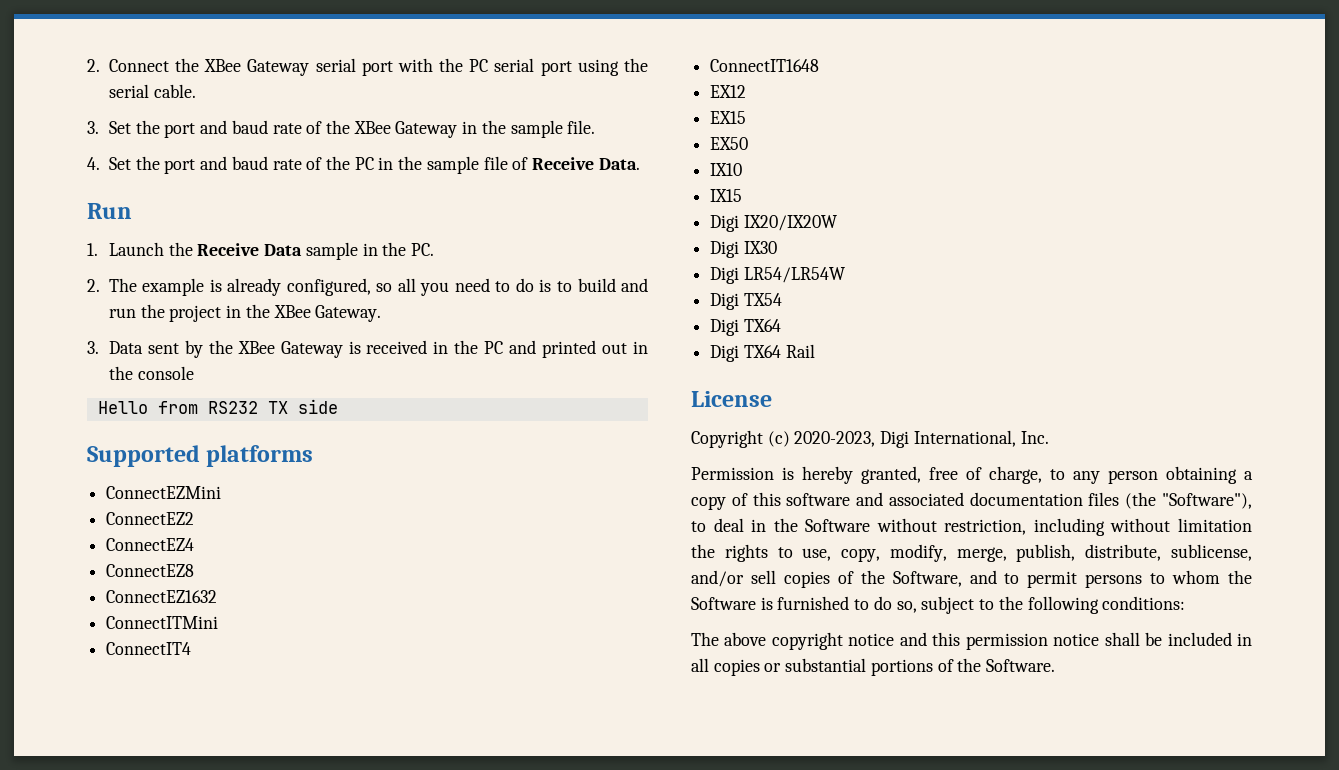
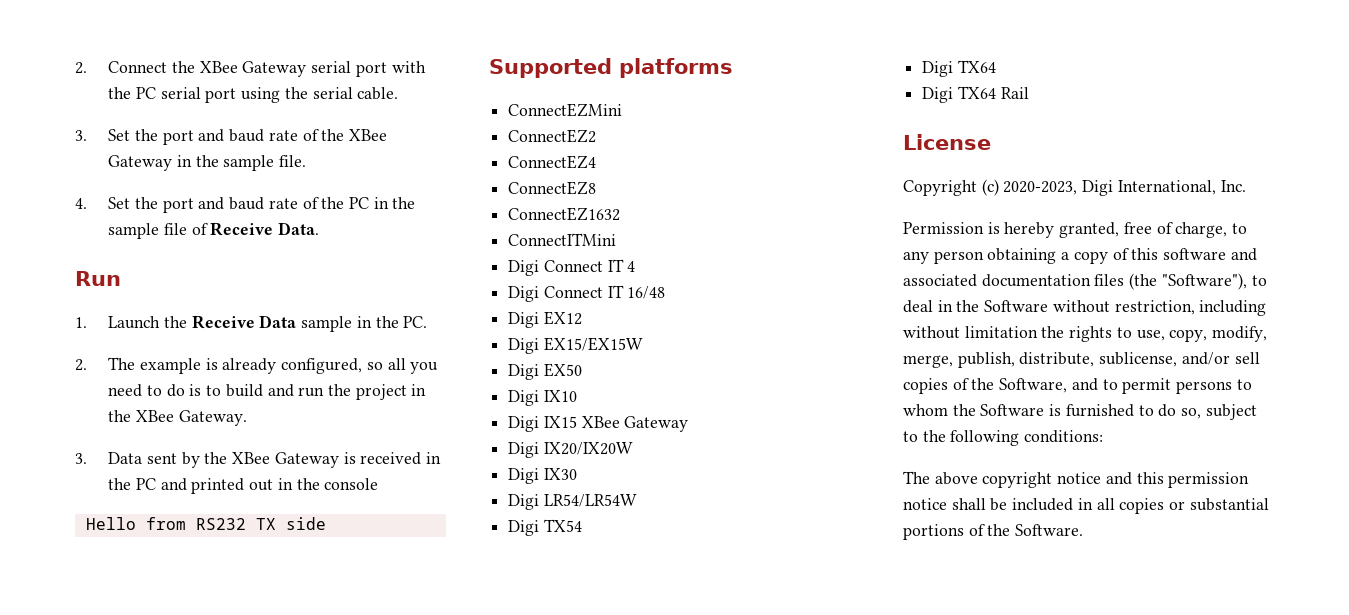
- ConnectIT4
- ConnectIT1648
- EX12
- EX15
- EX50
+ Digi Connect IT 4
+ Digi Connect IT 16/48
+ Digi EX12
+ Digi EX15/EX15W
+ Digi EX50
- IX10
+ Digi IX10
- IX15
+ Digi IX15 XBee Gateway

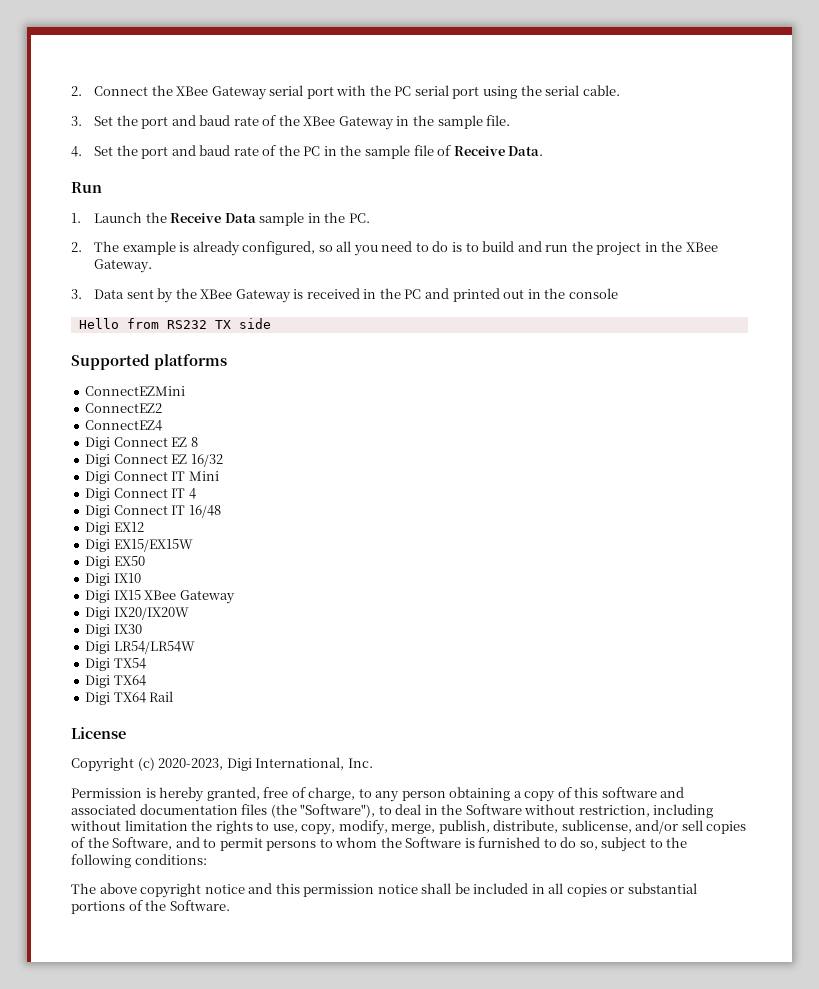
- ConnectEZ8
- ConnectEZ1632
- ConnectITMini
+ Digi Connect EZ 8
+ Digi Connect EZ 16/32
+ Digi Connect IT Mini

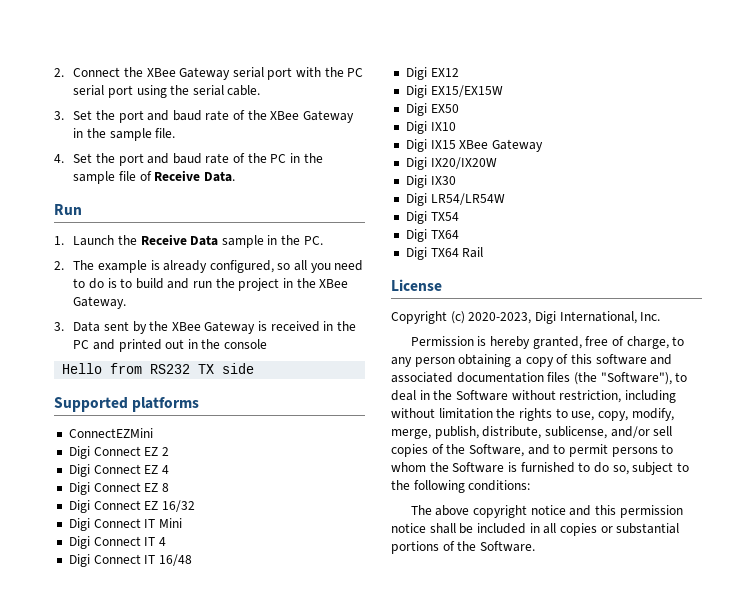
- ConnectEZ2
- ConnectEZ4
+ Digi Connect EZ 2
+ Digi Connect EZ 4

